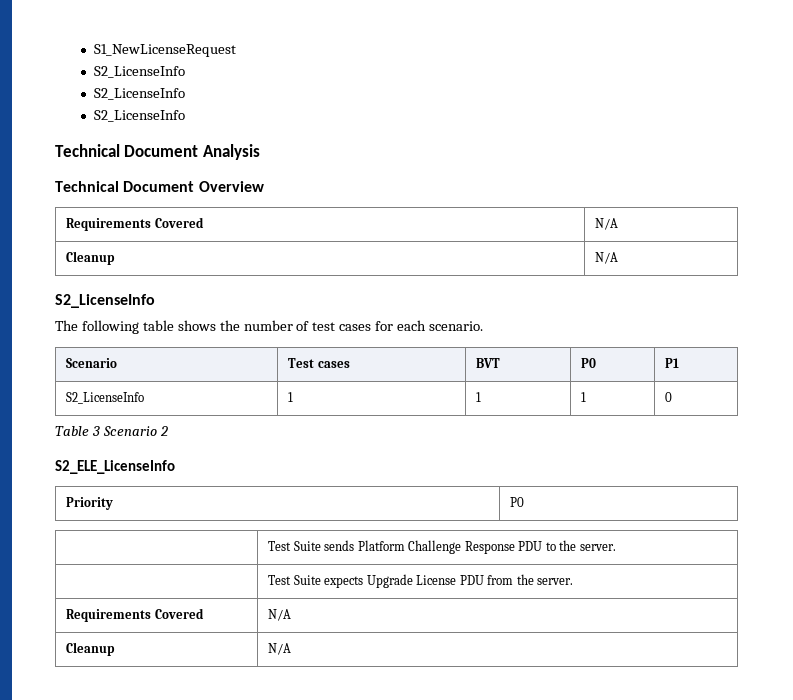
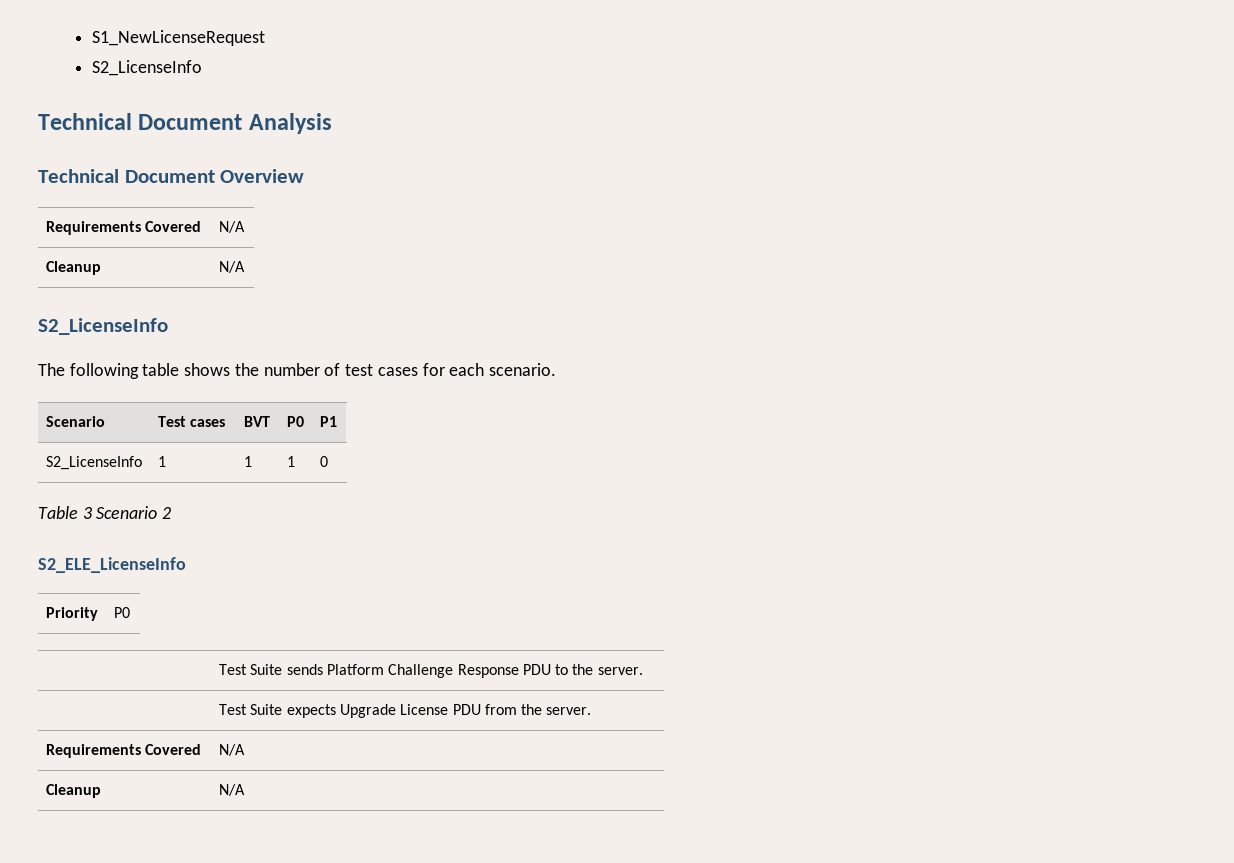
  S1_NewLicenseRequest
- S2_LicenseInfo
- S2_LicenseInfo

